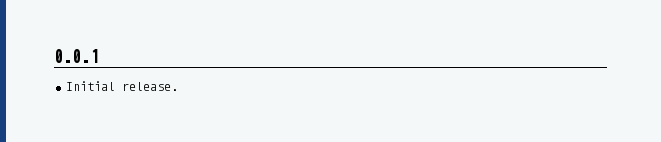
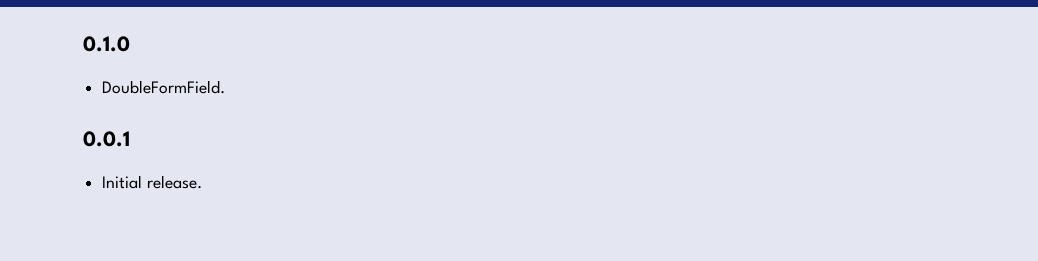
+ 0.1.0
+ DoubleFormField.

